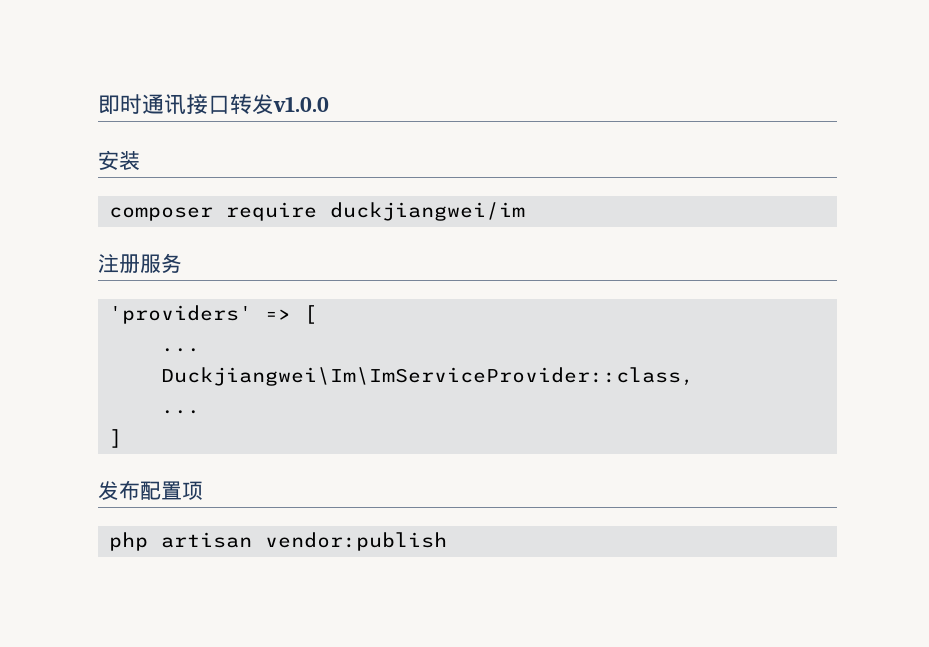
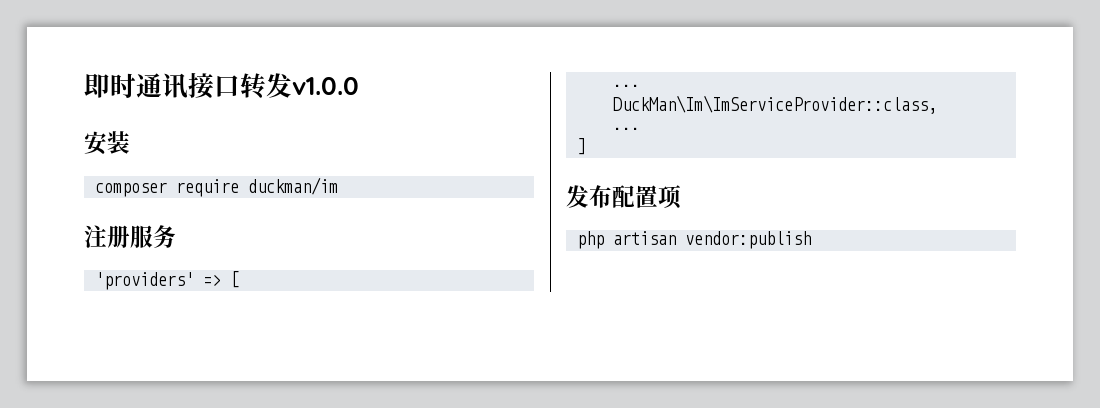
- composer require duckjiangwei/im
+ composer require duckman/im
- Duckjiangwei\Im\ImServiceProvider::class,
+ DuckMan\Im\ImServiceProvider::class,

